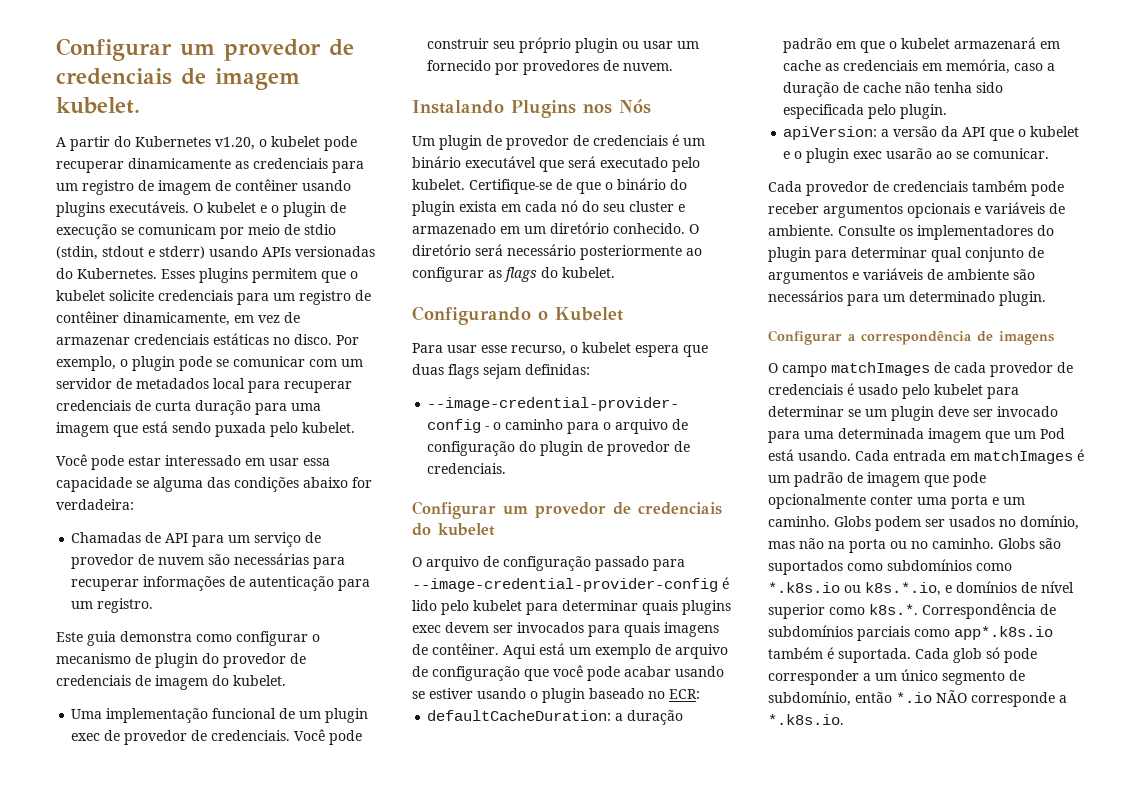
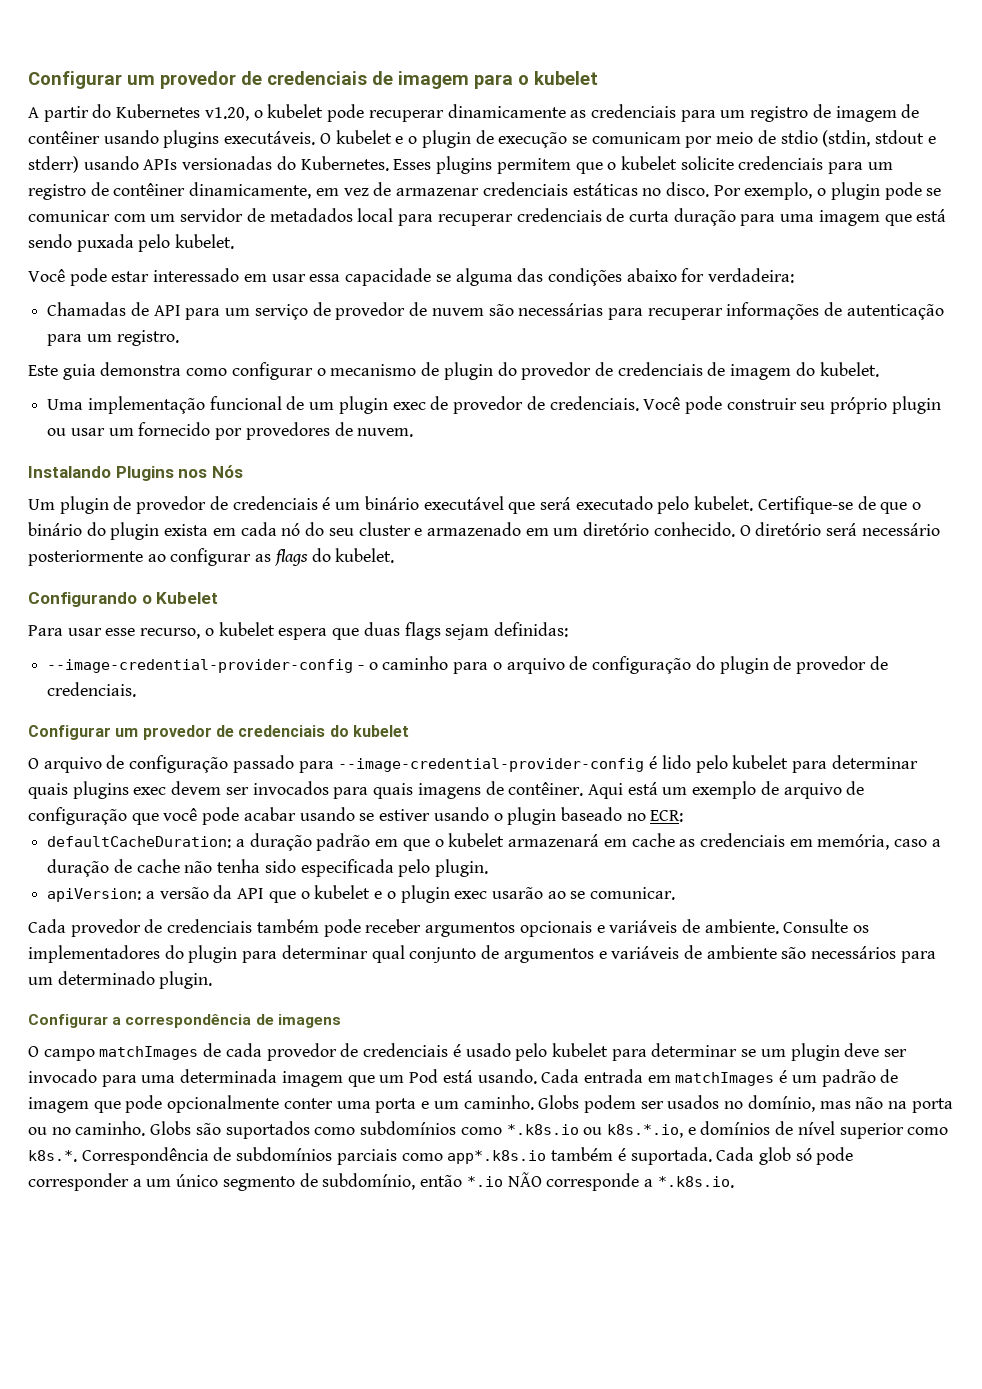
- Configurar um provedor de credenciais de imagem kubelet.
+ Configurar um provedor de credenciais de imagem para o kubelet

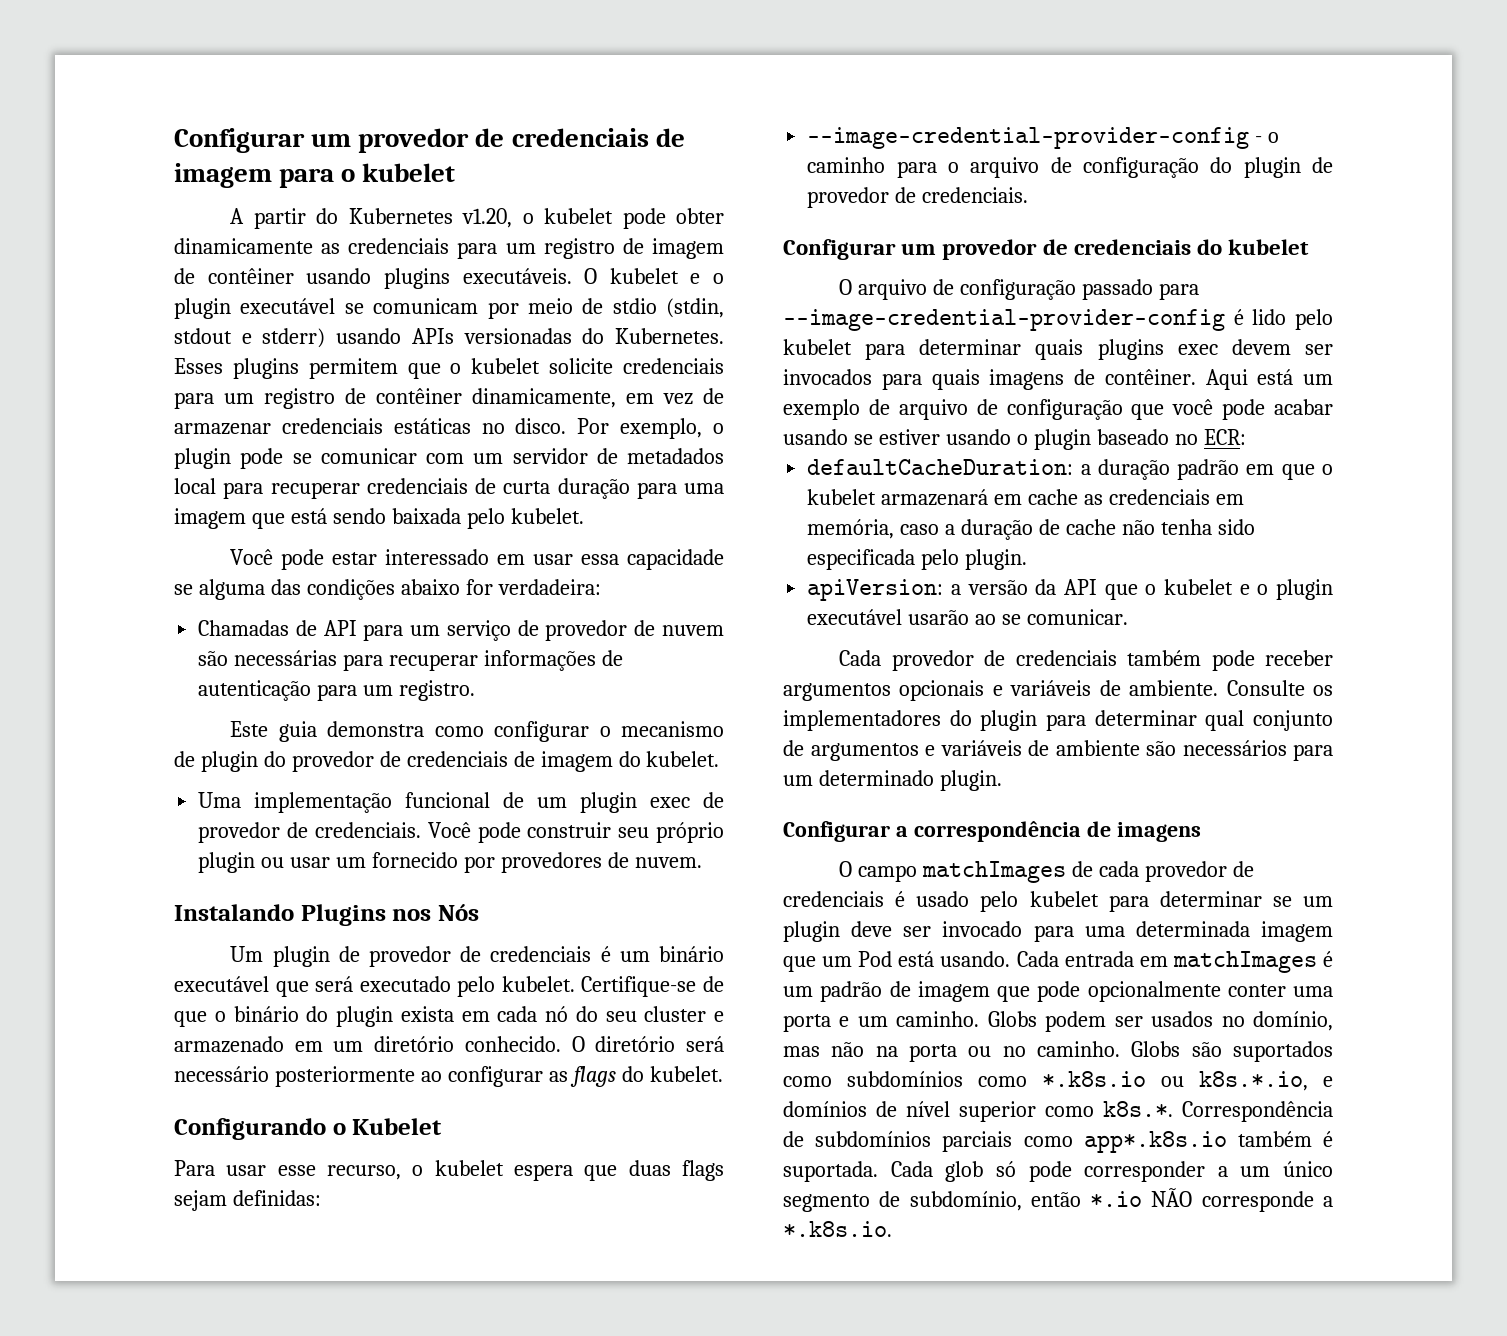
- A partir do Kubernetes v1.20, o kubelet pode recuperar dinamicamente as credenciais para um registro de imagem de contêiner usando plugins executáveis.
+ A partir do Kubernetes v1.20, o kubelet pode obter dinamicamente as credenciais para um registro de imagem de contêiner usando plugins executáveis.
- O kubelet e o plugin de execução se comunicam por meio de stdio (stdin, stdout e stderr) usando APIs versionadas do Kubernetes.
+ O kubelet e o plugin executável se comunicam por meio de stdio (stdin, stdout e stderr) usando APIs versionadas do Kubernetes.
- Por exemplo, o plugin pode se comunicar com um servidor de metadados local para recuperar credenciais de curta duração para uma imagem que está sendo puxada pelo kubelet.
+ Por exemplo, o plugin pode se comunicar com um servidor de metadados local para recuperar credenciais de curta duração para uma imagem que está sendo baixada pelo kubelet.
- apiVersion: a versão da API que o kubelet e o plugin exec usarão ao se comunicar.
+ apiVersion: a versão da API que o kubelet e o plugin executável usarão ao se comunicar.

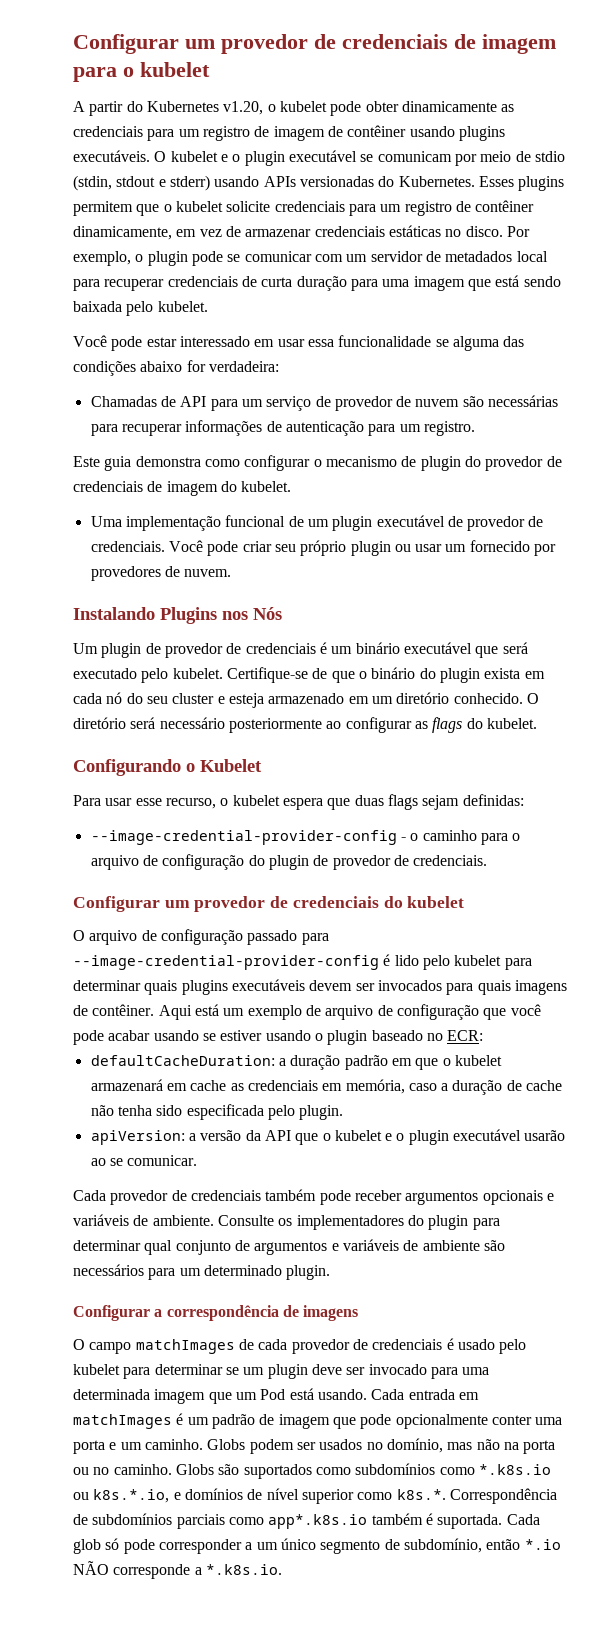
- Você pode estar interessado em usar essa capacidade se alguma das condições abaixo for verdadeira:
+ Você pode estar interessado em usar essa funcionalidade se alguma das condições abaixo for verdadeira:
- Uma implementação funcional de um plugin exec de provedor de credenciais.
+ Uma implementação funcional de um plugin executável de provedor de credenciais.
- Você pode construir seu próprio plugin ou usar um fornecido por provedores de nuvem.
+ Você pode criar seu próprio plugin ou usar um fornecido por provedores de nuvem.
- Certifique-se de que o binário do plugin exista em cada nó do seu cluster e armazenado em um diretório conhecido.
+ Certifique-se de que o binário do plugin exista em cada nó do seu cluster e esteja armazenado em um diretório conhecido.
- O arquivo de configuração passado para --image-credential-provider-config é lido pelo kubelet para determinar quais plugins exec devem ser invocados para quais imagens de contêiner.
+ O arquivo de configuração passado para --image-credential-provider-config é lido pelo kubelet para determinar quais plugins executáveis devem ser invocados para quais imagens de contêiner.

